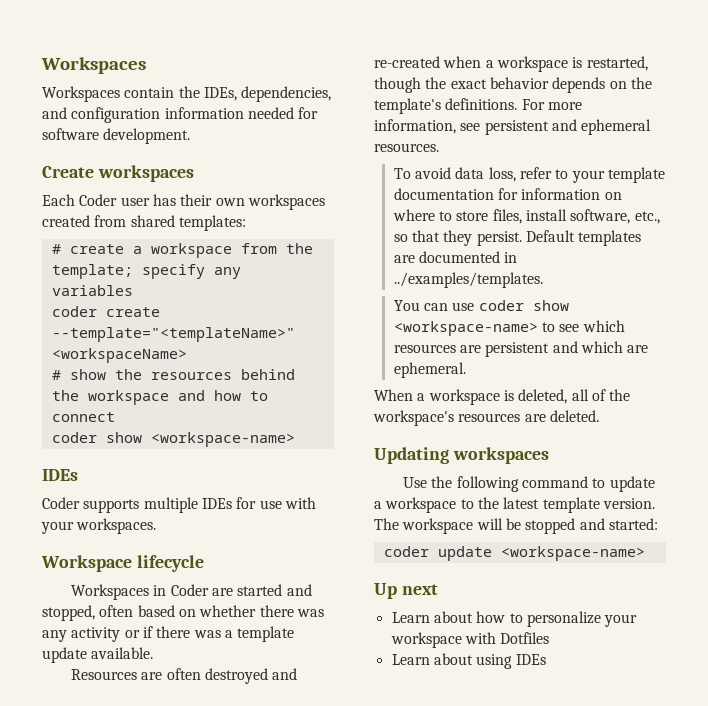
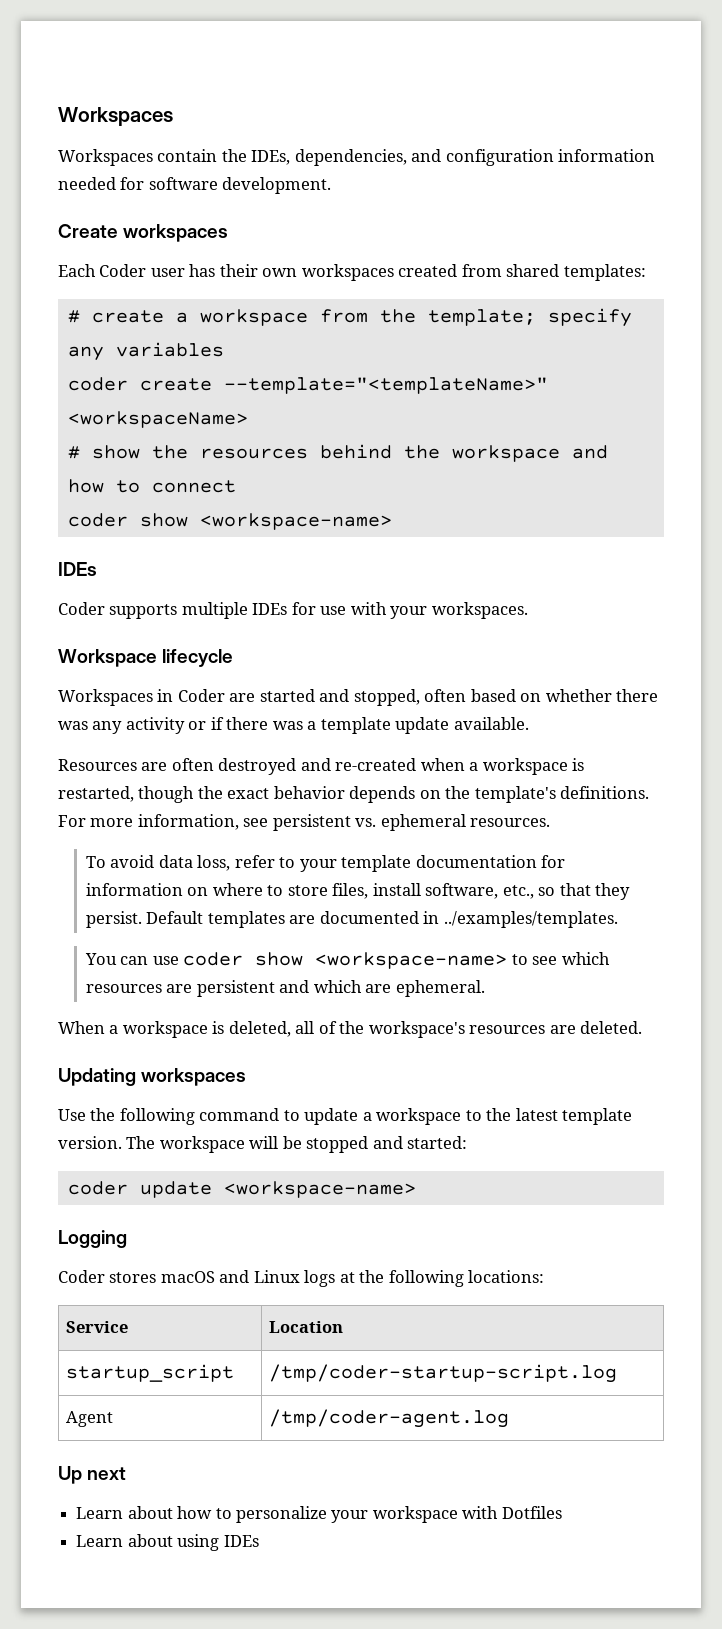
- For more information, see persistent and ephemeral resources.
+ For more information, see persistent vs. ephemeral resources.
+ Logging
+ Coder stores macOS and Linux logs at the following locations:
+ Service | Location
+ startup_script | /tmp/coder-startup-script.log
+ Agent | /tmp/coder-agent.log

